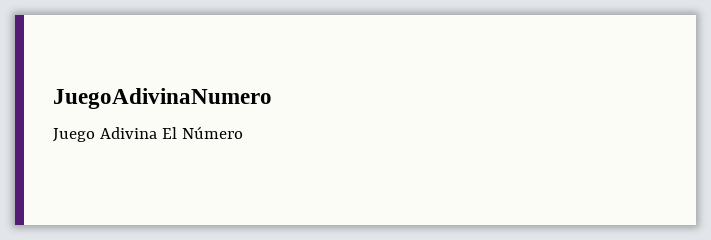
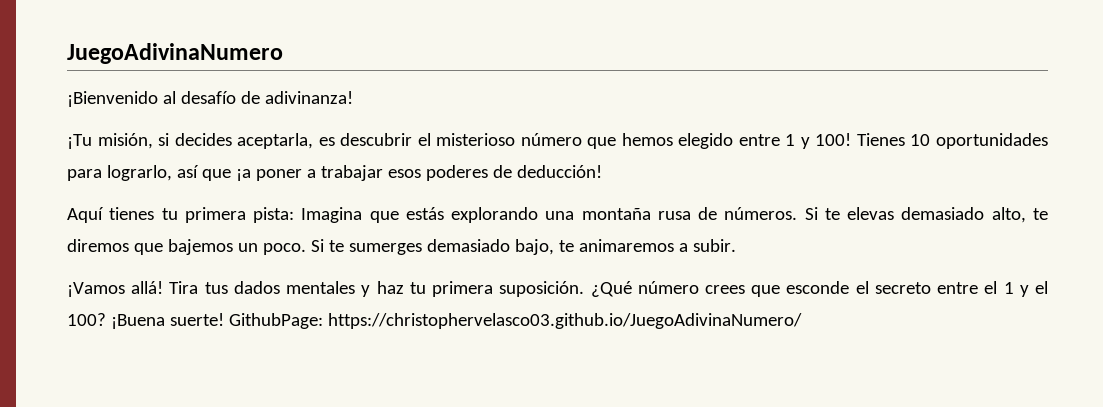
- Juego Adivina El Número
+ ¡Bienvenido al desafío de adivinanza!
+ ¡Tu misión, si decides aceptarla, es descubrir el misterioso número que hemos elegido entre 1 y 100! Tienes 10 oportunidades para lograrlo, así que ¡a poner a trabajar esos poderes de deducción!
+ Aquí tienes tu primera pista: Imagina que estás explorando una montaña rusa de números. Si te elevas demasiado alto, te diremos que bajemos un poco. Si te sumerges demasiado bajo, te animaremos a subir.
+ ¡Vamos allá! Tira tus dados mentales y haz tu primera suposición. ¿Qué número crees que esconde el secreto entre el 1 y el 100? ¡Buena suerte! GithubPage: https://christophervelasco03.github.io/JuegoAdivinaNumero/

